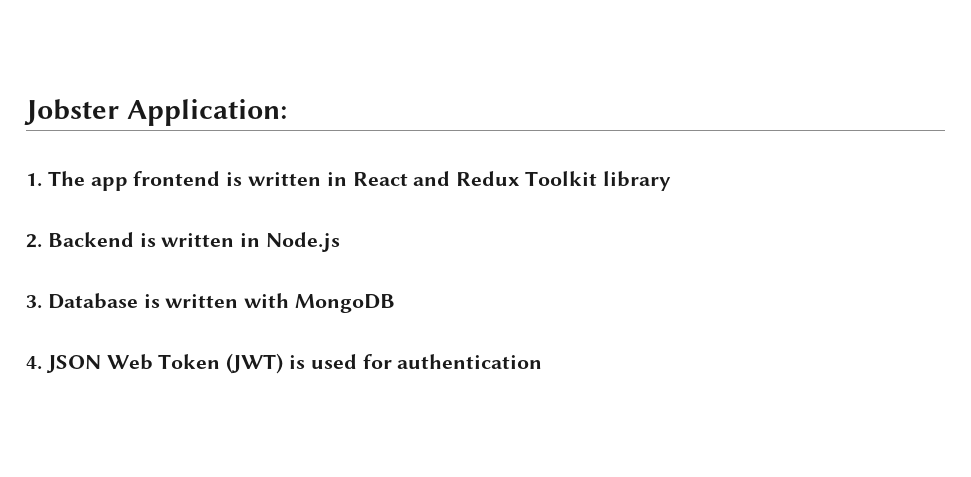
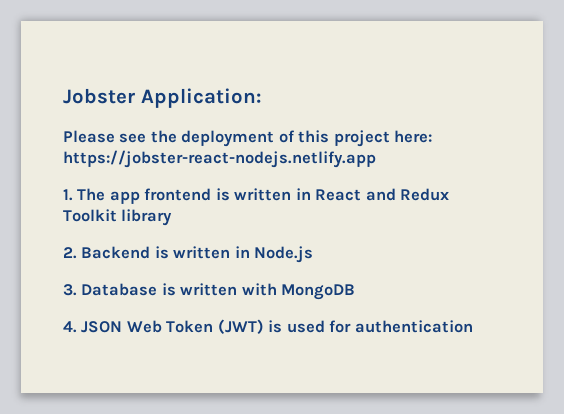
+ Please see the deployment of this project here: https://jobster-react-nodejs.netlify.app

